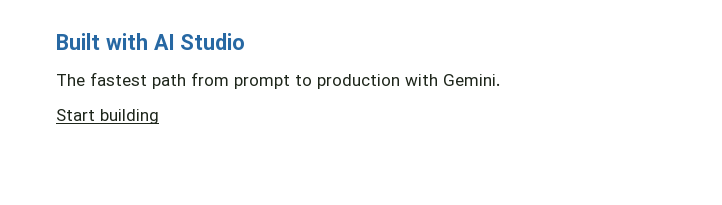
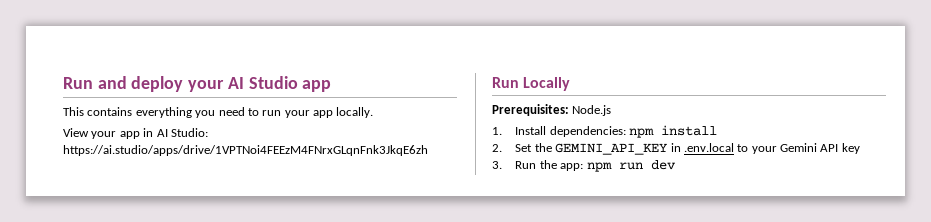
- Built with AI Studio
- The fastest path from prompt to production with Gemini.
- Start building
+ Run and deploy your AI Studio app
+ This contains everything you need to run your app locally.
+ View your app in AI Studio: https://ai.studio/apps/drive/1VPTNoi4FEEzM4FNrxGLqnFnk3JkqE6zh
+ Run Locally
+ Prerequisites: Node.js
+ 1. Install dependencies: npm install
+ 2. Set the GEMINI_API_KEY in .env.local to your Gemini API key
+ 3. Run the app: npm run dev

